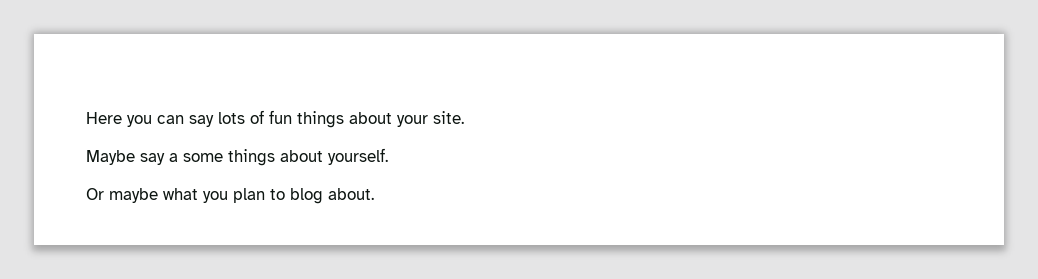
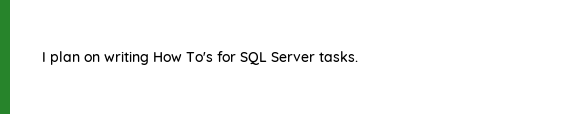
- Here you can say lots of fun things about your site.
- Maybe say a some things about yourself.
- Or maybe what you plan to blog about.
+ I plan on writing How To's for SQL Server tasks.

